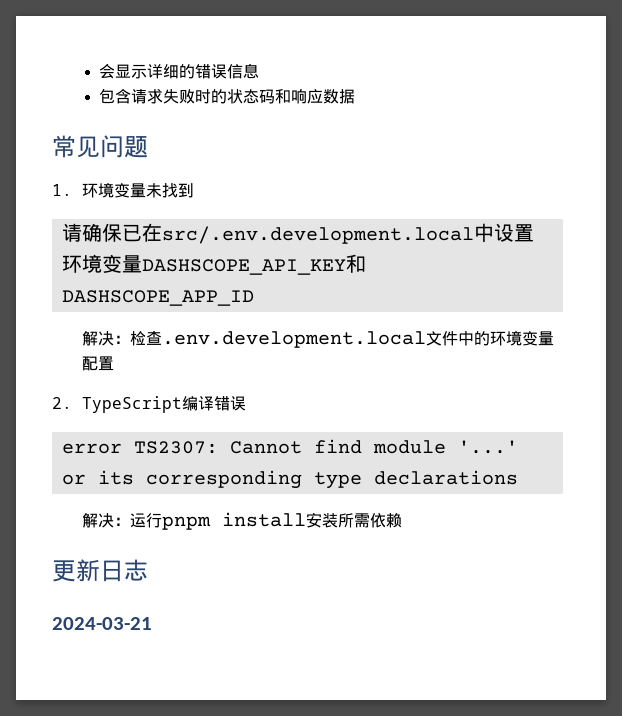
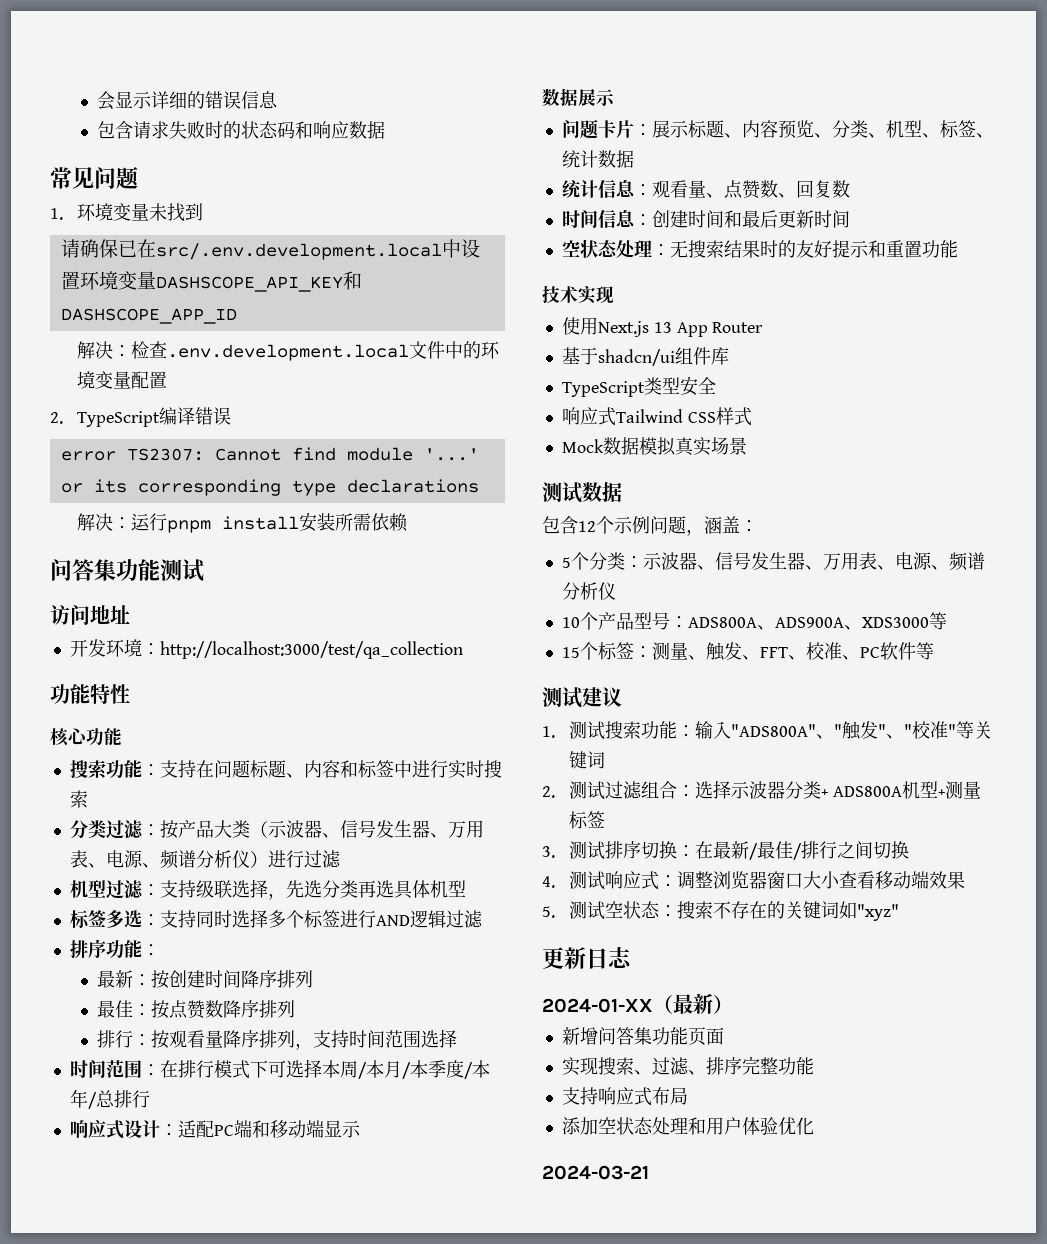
+ 问答集功能测试
+ 访问地址
+ 开发环境：http://localhost:3000/test/qa_collection
+ 功能特性
+ 核心功能
+ 搜索功能：支持在问题标题、内容和标签中进行实时搜索
+ 分类过滤：按产品大类（示波器、信号发生器、万用表、电源、频谱分析仪）进行过滤
+ 机型过滤：支持级联选择，先选分类再选具体机型
+ 标签多选：支持同时选择多个标签进行AND逻辑过滤
+ 排序功能：
+ 最新：按创建时间降序排列
+ 最佳：按点赞数降序排列
+ 排行：按观看量降序排列，支持时间范围选择
+ 时间范围：在排行模式下可选择本周/本月/本季度/本年/总排行
+ 响应式设计：适配PC端和移动端显示
+ 数据展示
+ 问题卡片：展示标题、内容预览、分类、机型、标签、统计数据
+ 统计信息：观看量、点赞数、回复数
+ 时间信息：创建时间和最后更新时间
+ 空状态处理：无搜索结果时的友好提示和重置功能
+ 技术实现
+ 使用Next.js 13 App Router
+ 基于shadcn/ui组件库
+ TypeScript类型安全
+ 响应式Tailwind CSS样式
+ Mock数据模拟真实场景
+ 测试数据
+ 包含12个示例问题，涵盖：
+ 5个分类：示波器、信号发生器、万用表、电源、频谱分析仪
+ 10个产品型号：ADS800A、ADS900A、XDS3000等
+ 15个标签：测量、触发、FFT、校准、PC软件等
+ 测试建议
+ 1.测试搜索功能：输入"ADS800A"、"触发"、"校准"等关键词
+ 2.测试过滤组合：选择示波器分类+ ADS800A机型+测量标签
+ 3.测试排序切换：在最新/最佳/排行之间切换
+ 4.测试响应式：调整浏览器窗口大小查看移动端效果
+ 5.测试空状态：搜索不存在的关键词如"xyz"
  更新日志
+ 2024-01-XX（最新）
+ 新增问答集功能页面
+ 实现搜索、过滤、排序完整功能
+ 支持响应式布局
+ 添加空状态处理和用户体验优化

